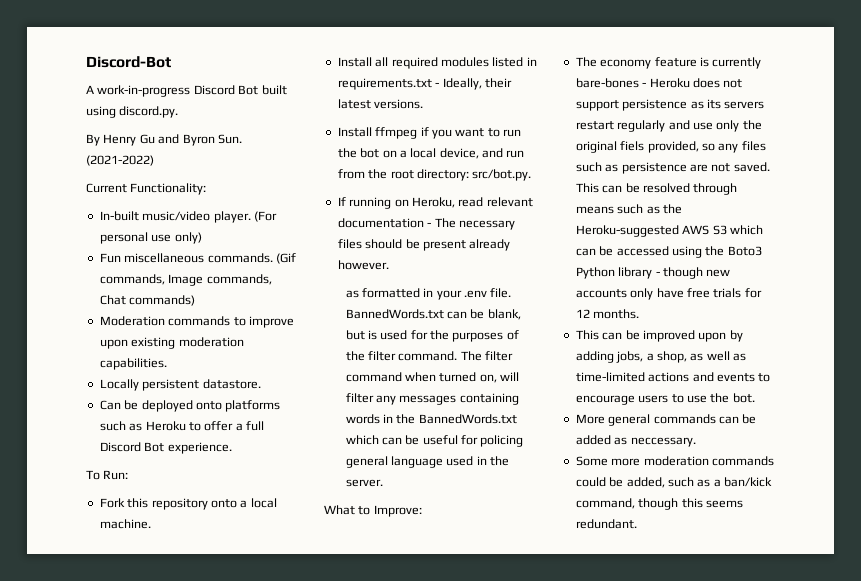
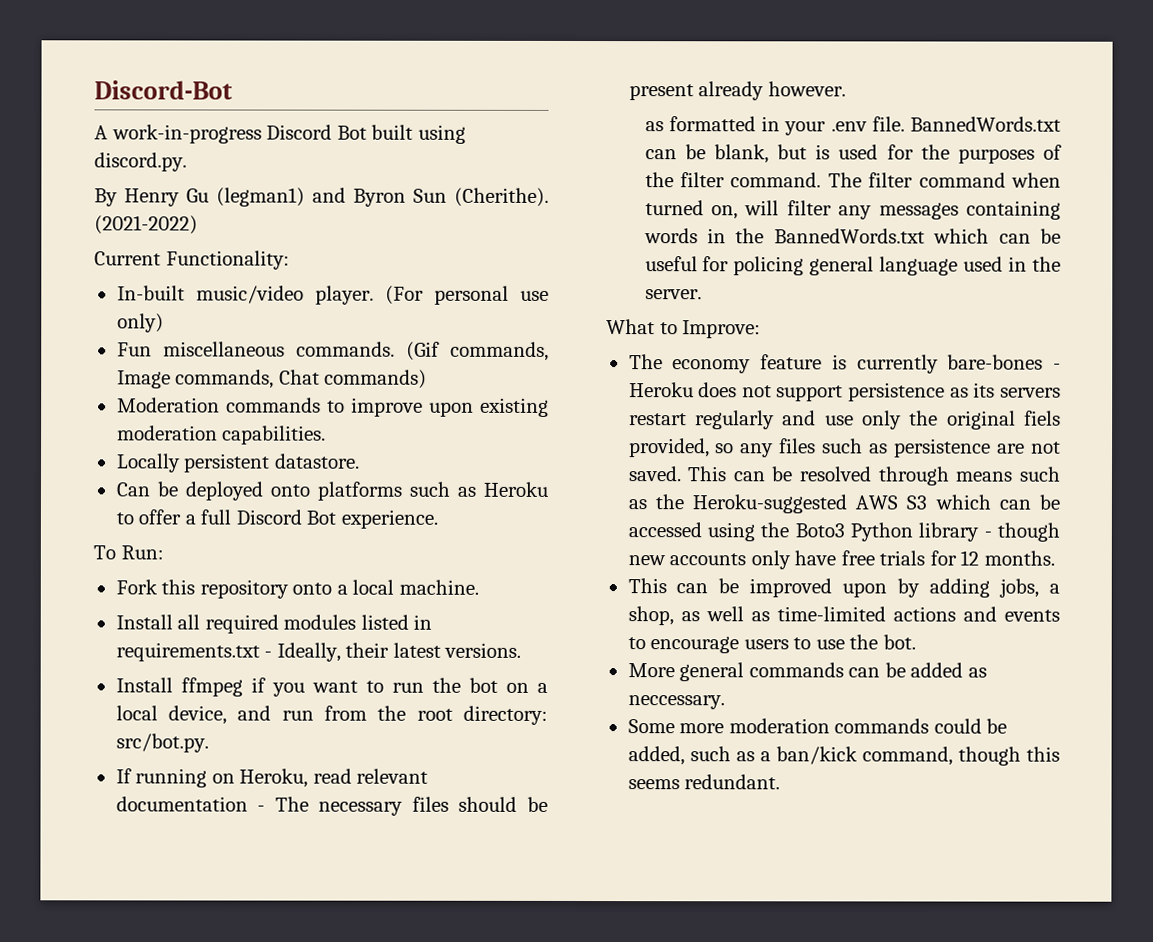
- By Henry Gu and Byron Sun. (2021-2022)
+ By Henry Gu (legman1) and Byron Sun (Cherithe). (2021-2022)

